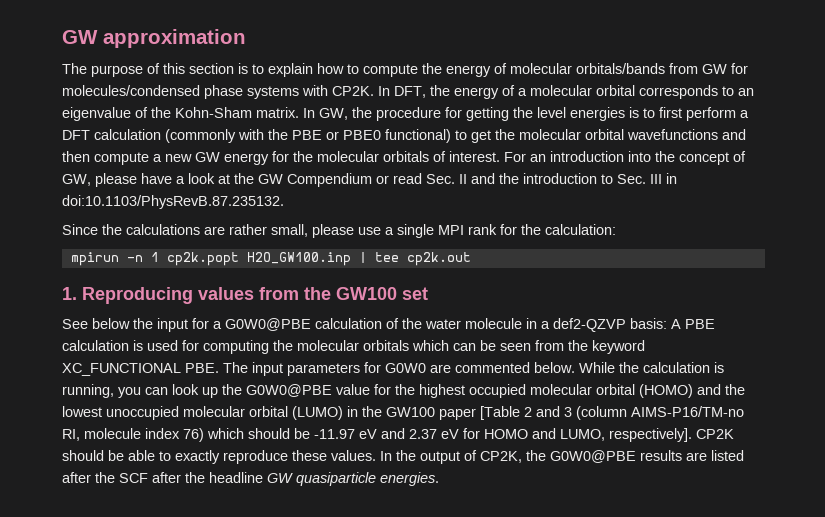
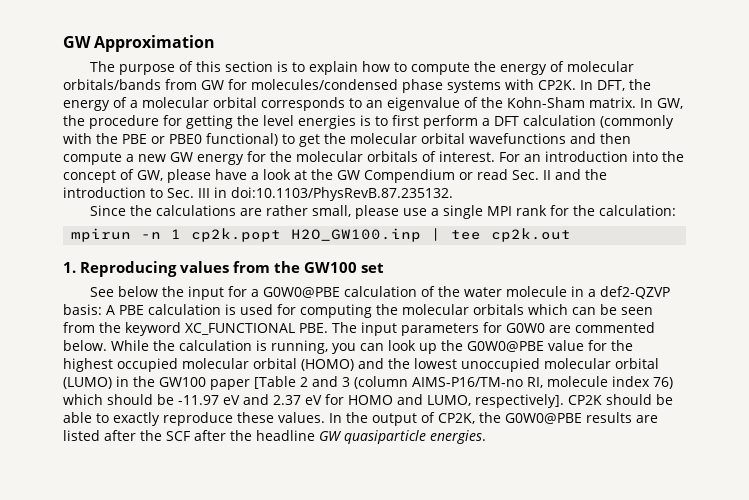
- GW approximation
+ GW Approximation

